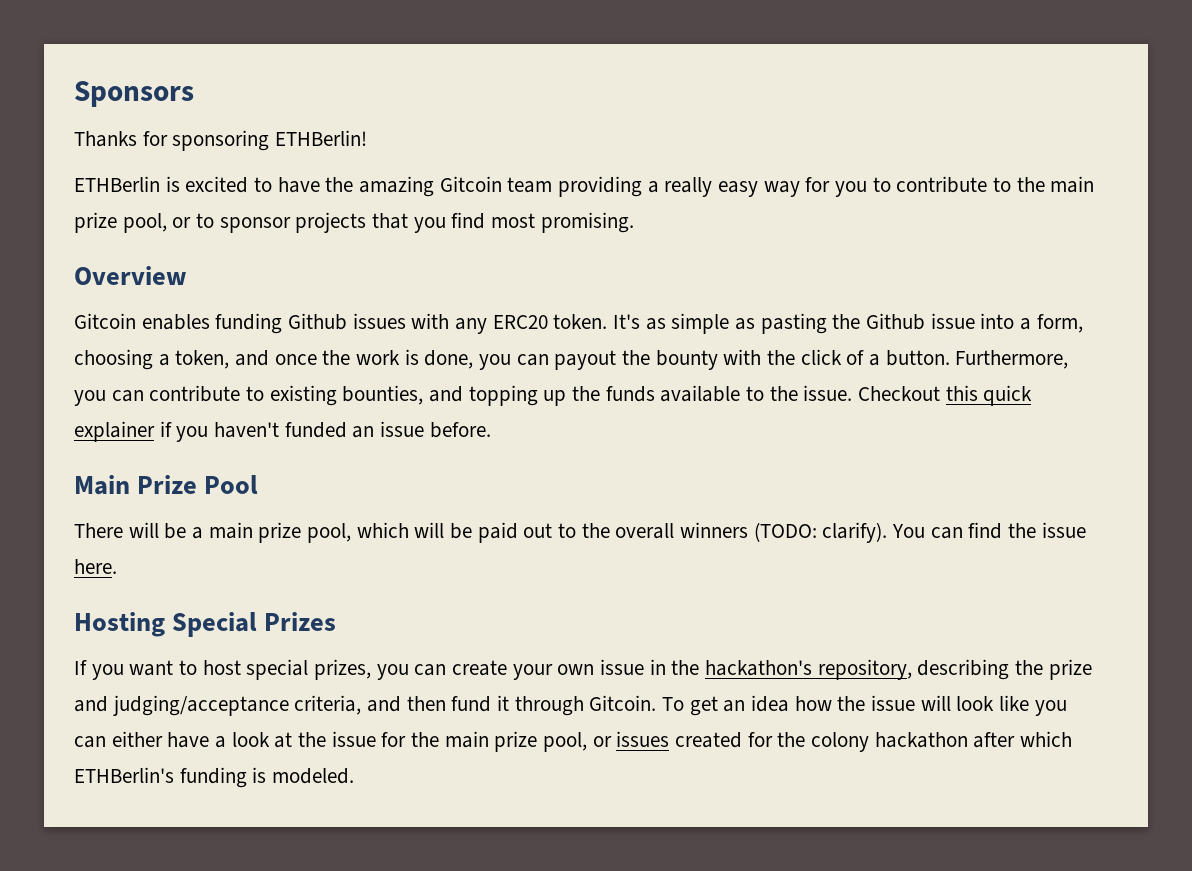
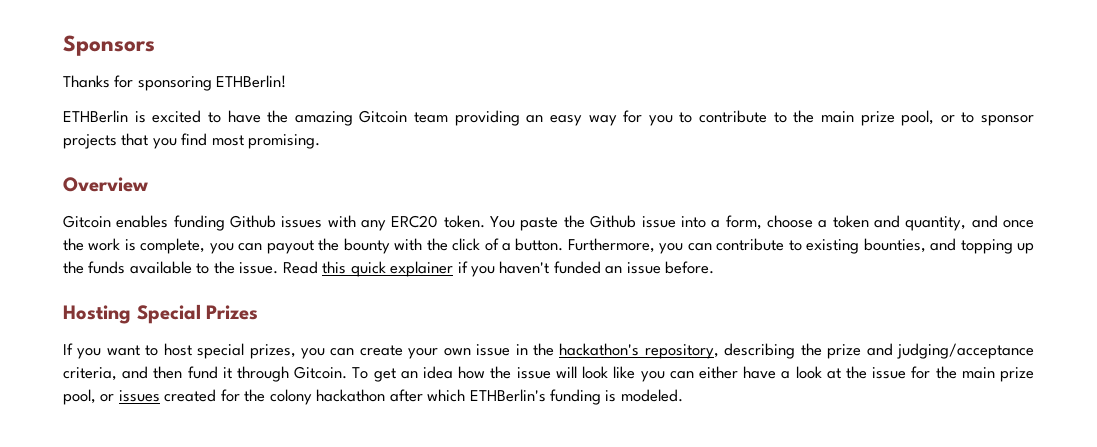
- ETHBerlin is excited to have the amazing Gitcoin team providing a really easy way for you to contribute to the main prize pool, or to sponsor projects that you find most promising.
+ ETHBerlin is excited to have the amazing Gitcoin team providing an easy way for you to contribute to the main prize pool, or to sponsor projects that you find most promising.
- It's as simple as pasting the Github issue into a form, choosing a token, and once the work is done, you can payout the bounty with the click of a button.
+ You paste the Github issue into a form, choose a token and quantity, and once the work is complete, you can payout the bounty with the click of a button.
- Checkout this quick explainer if you haven't funded an issue before.
+ Read this quick explainer if you haven't funded an issue before.
- Main Prize Pool
- There will be a main prize pool, which will be paid out to the overall winners (TODO: clarify). You can find the issue here.

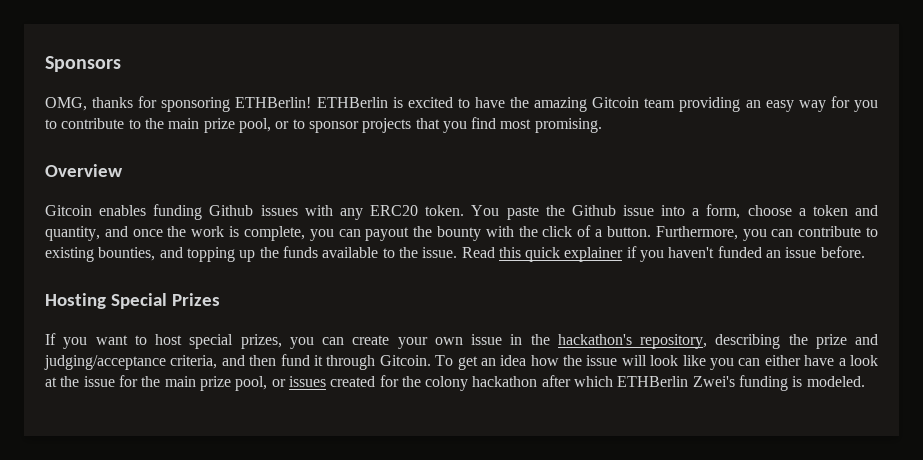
- Thanks for sponsoring ETHBerlin!
- ETHBerlin is excited to have the amazing Gitcoin team providing an easy way for you to contribute to the main prize pool, or to sponsor projects that you find most promising.
+ OMG, thanks for sponsoring ETHBerlin! ETHBerlin is excited to have the amazing Gitcoin team providing an easy way for you to contribute to the main prize pool, or to sponsor projects that you find most promising.
- To get an idea how the issue will look like you can either have a look at the issue for the main prize pool, or issues created for the colony hackathon after which ETHBerlin's funding is modeled.
+ To get an idea how the issue will look like you can either have a look at the issue for the main prize pool, or issues created for the colony hackathon after which ETHBerlin Zwei's funding is modeled.

